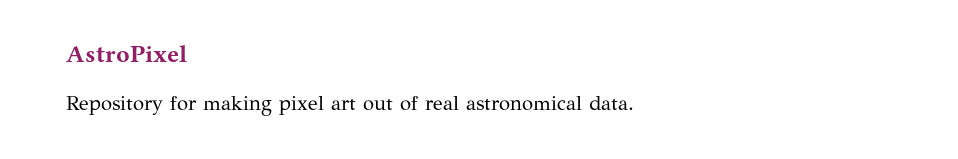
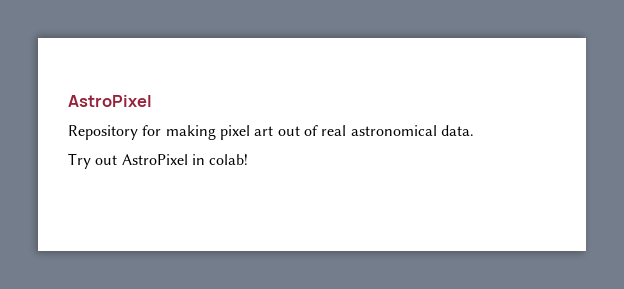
+ Try out AstroPixel in colab!

